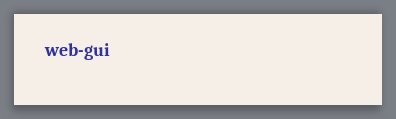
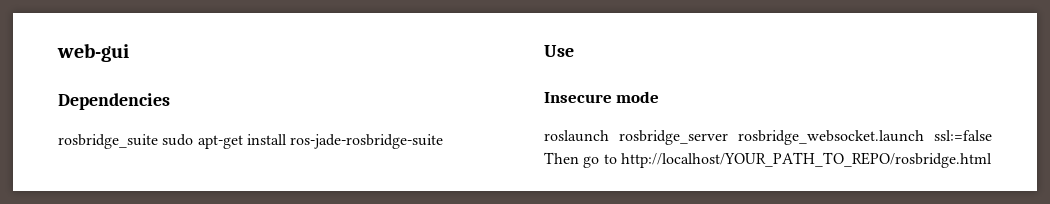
+ Dependencies
+ rosbridge_suite sudo apt-get install ros-jade-rosbridge-suite
+ Use
+ Insecure mode
+ roslaunch rosbridge_server rosbridge_websocket.launch ssl:=false Then go to http://localhost/YOUR_PATH_TO_REPO/rosbridge.html

